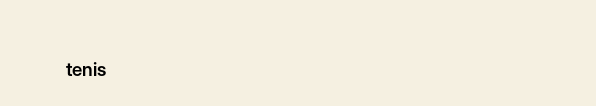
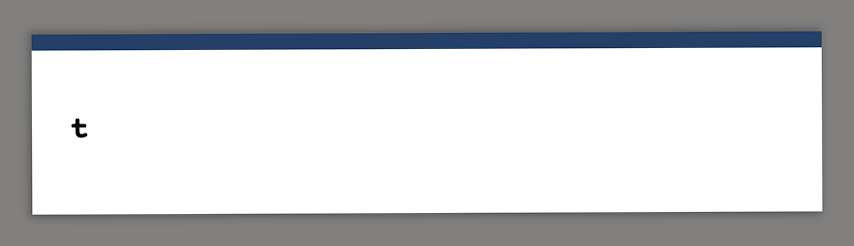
- tenis
+ t

